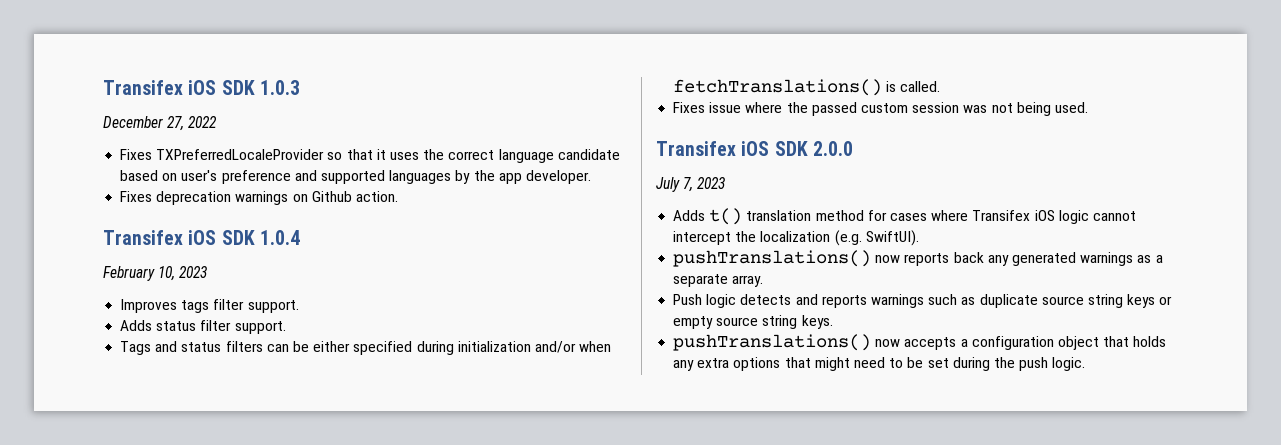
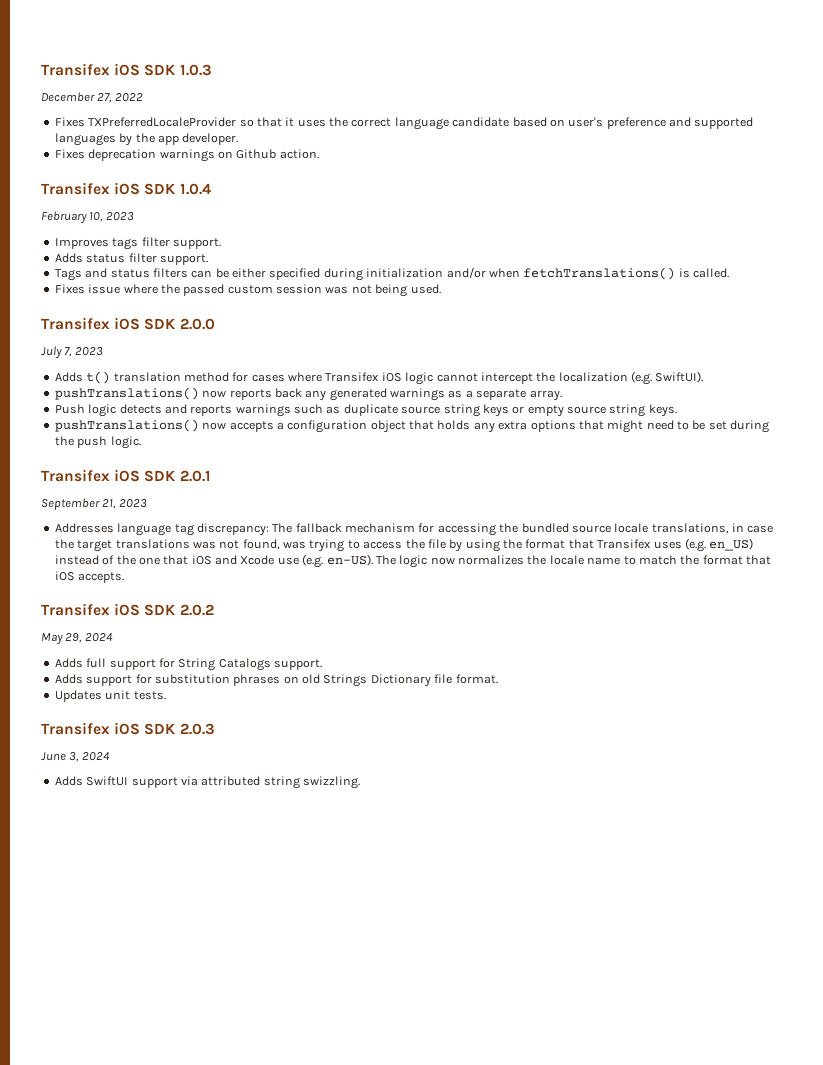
+ Transifex iOS SDK 2.0.1
+ September 21, 2023
+ Addresses language tag discrepancy: The fallback mechanism for accessing the bundled source locale translations, in case the target translations was not found, was trying to access the file by using the format that Transifex uses (e.g. en_US) instead of the one that iOS and Xcode use (e.g. en-US). The logic now normalizes the locale name to match the format that iOS accepts.
+ Transifex iOS SDK 2.0.2
+ May 29, 2024
+ Adds full support for String Catalogs support.
+ Adds support for substitution phrases on old Strings Dictionary file format.
+ Updates unit tests.
+ Transifex iOS SDK 2.0.3
+ June 3, 2024
+ Adds SwiftUI support via attributed string swizzling.

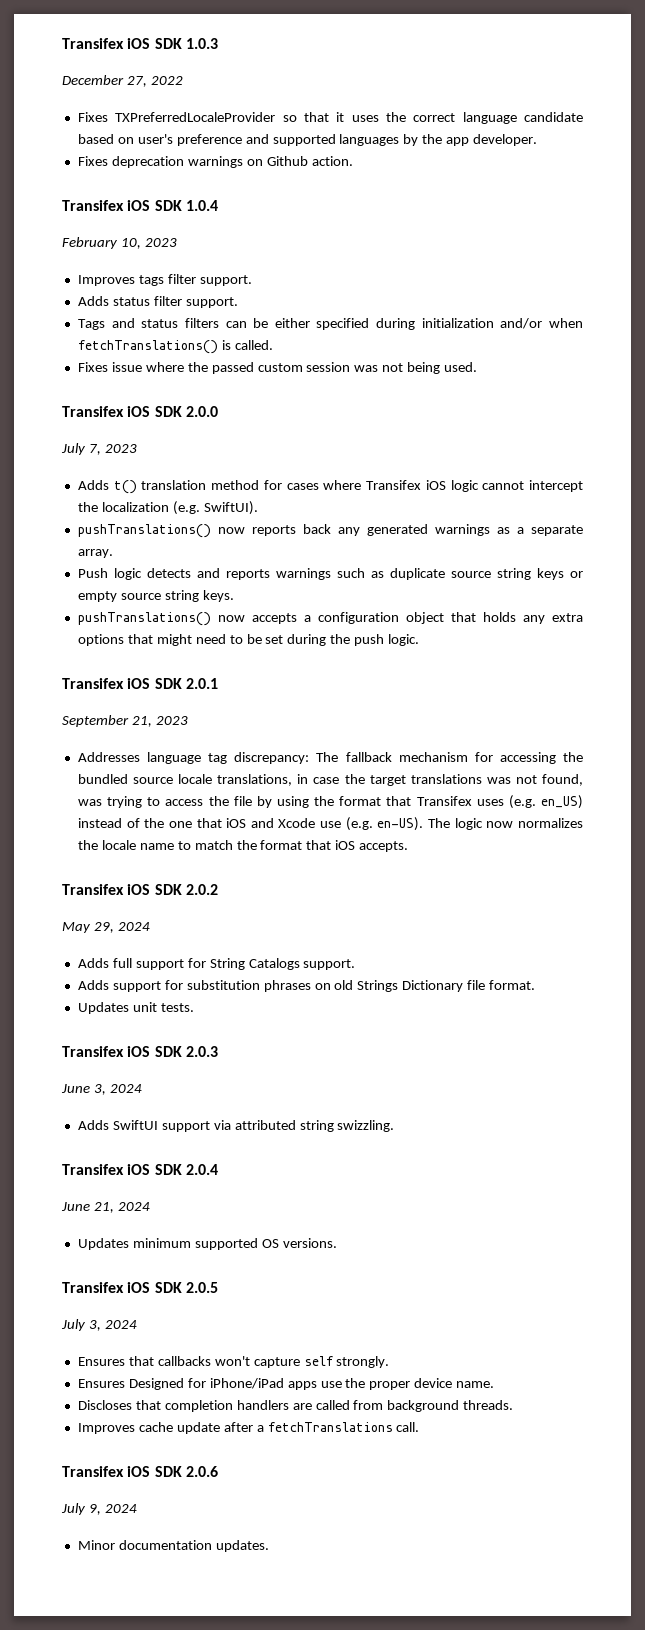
+ Transifex iOS SDK 2.0.4
+ June 21, 2024
+ Updates minimum supported OS versions.
+ Transifex iOS SDK 2.0.5
+ July 3, 2024
+ Ensures that callbacks won't capture self strongly.
+ Ensures Designed for iPhone/iPad apps use the proper device name.
+ Discloses that completion handlers are called from background threads.
+ Improves cache update after a fetchTranslations call.
+ Transifex iOS SDK 2.0.6
+ July 9, 2024
+ Minor documentation updates.

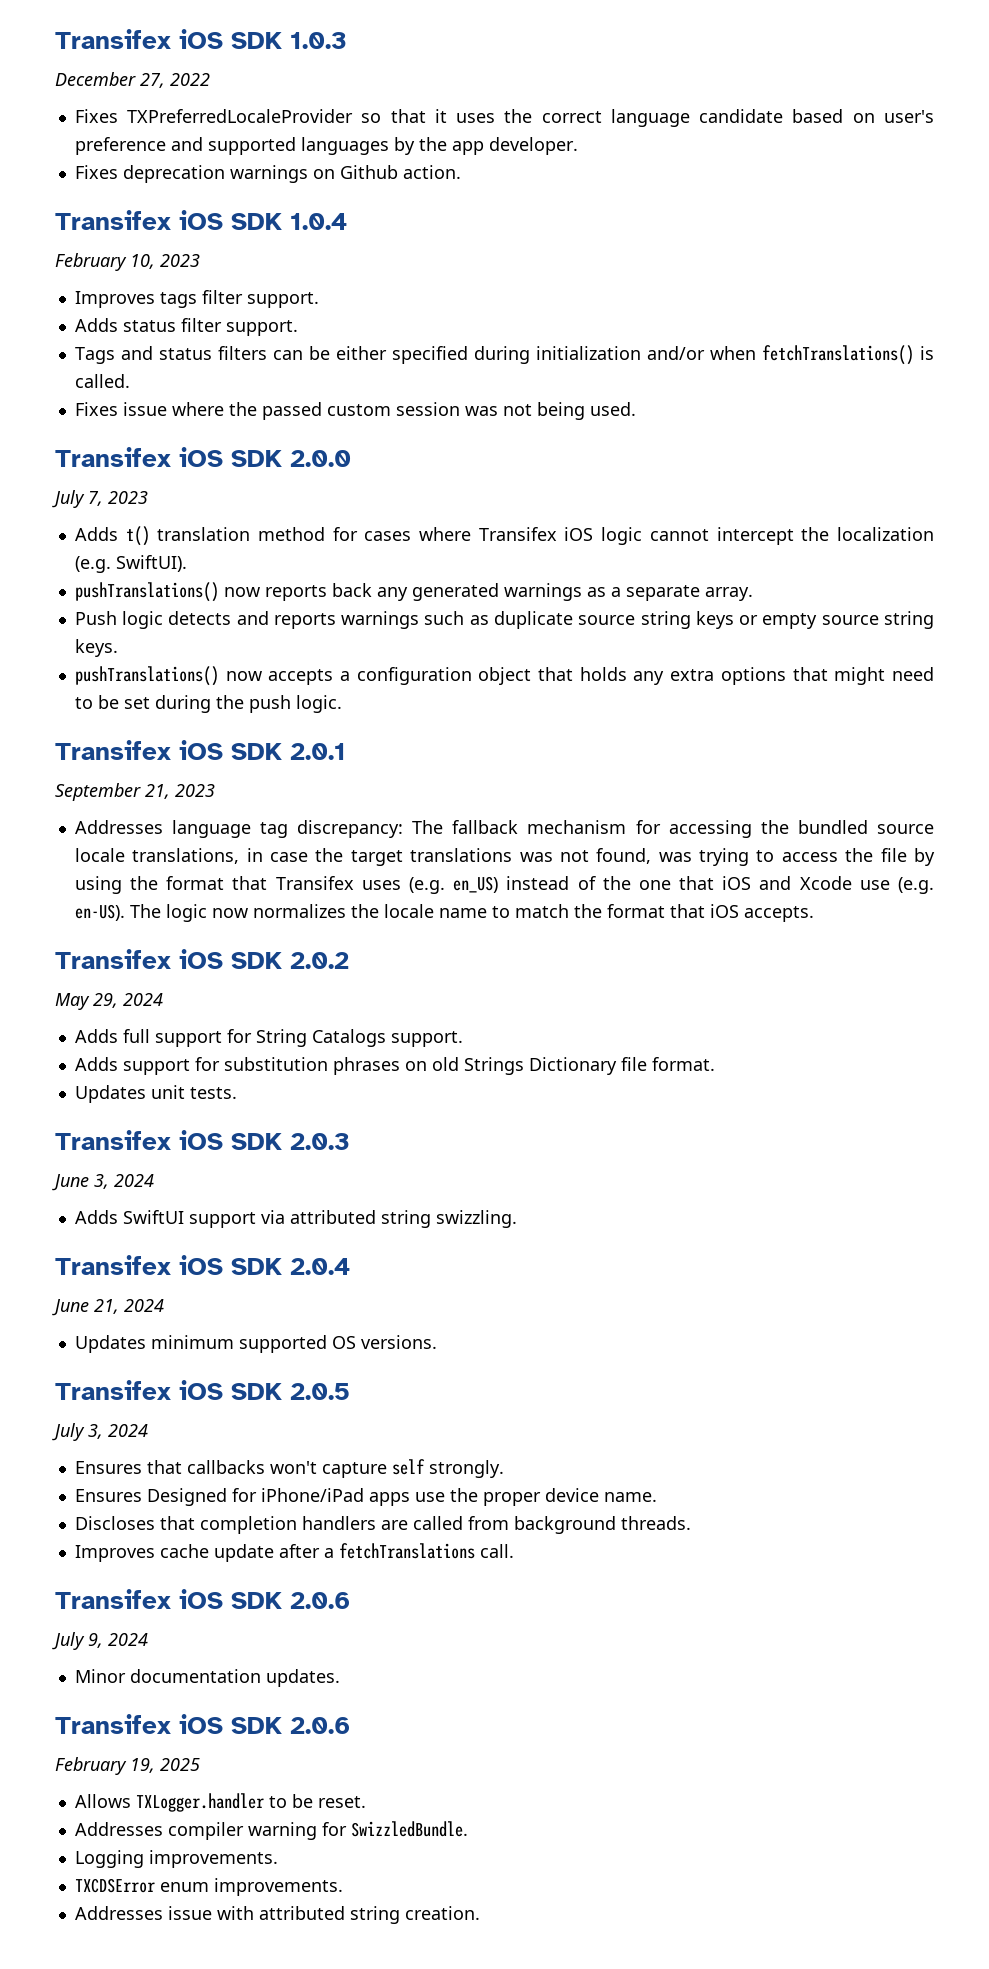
  Minor documentation updates.
+ Transifex iOS SDK 2.0.6
+ February 19, 2025
+ Allows TXLogger.handler to be reset.
+ Addresses compiler warning for SwizzledBundle.
+ Logging improvements.
+ TXCDSError enum improvements.
+ Addresses issue with attributed string creation.

